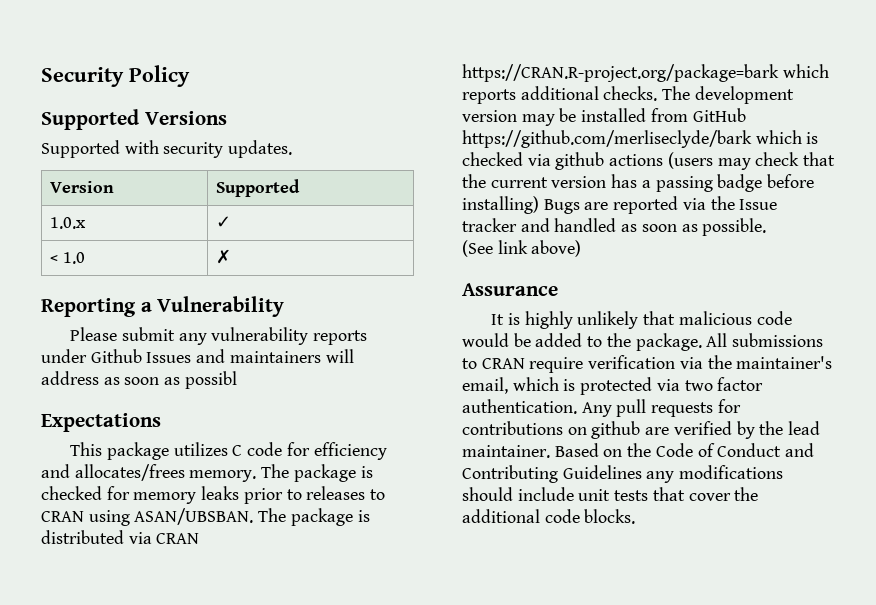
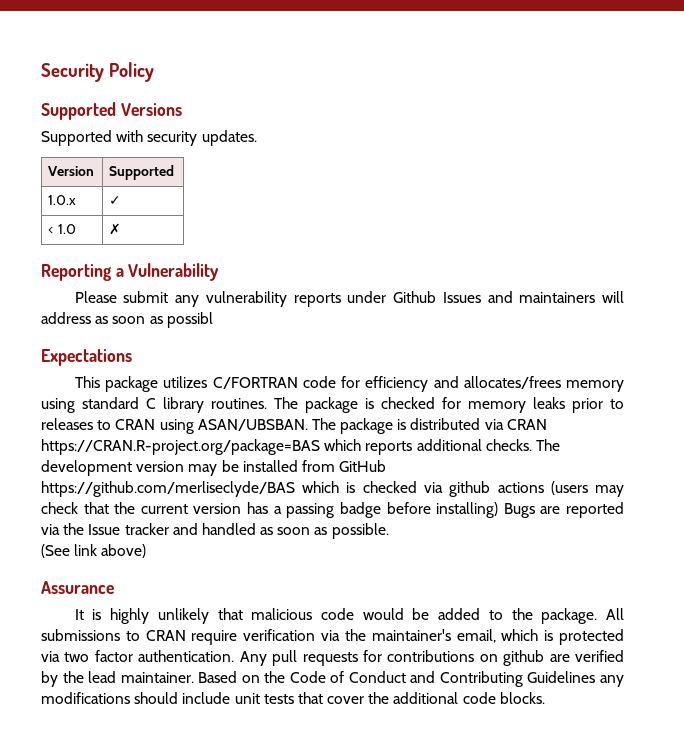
- This package utilizes C code for efficiency and allocates/frees memory.
+ This package utilizes C/FORTRAN code for efficiency and allocates/frees memory using standard C library routines.
- The package is distributed via CRAN https://CRAN.R-project.org/package=bark which reports additional checks.
+ The package is distributed via CRAN https://CRAN.R-project.org/package=BAS which reports additional checks.
- The development version may be installed from GitHub https://github.com/merliseclyde/bark which is checked via github actions (users may check that the current version has a passing badge before installing) Bugs are reported via the Issue tracker and handled as soon as possible.
+ The development version may be installed from GitHub https://github.com/merliseclyde/BAS which is checked via github actions (users may check that the current version has a passing badge before installing) Bugs are reported via the Issue tracker and handled as soon as possible.

